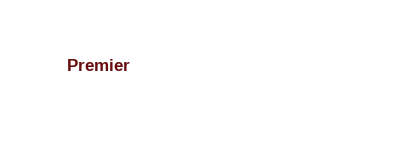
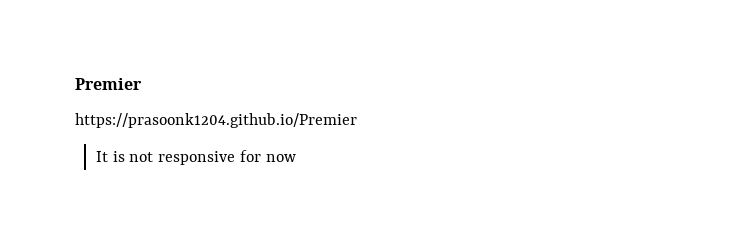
+ https://prasoonk1204.github.io/Premier
+ It is not responsive for now

